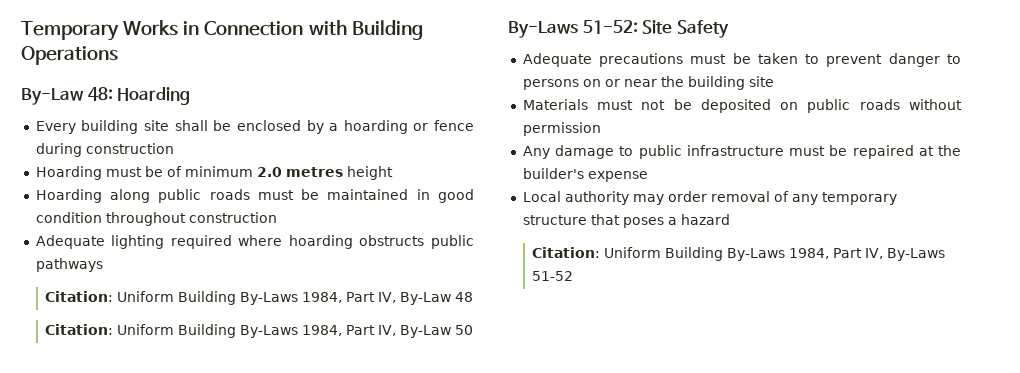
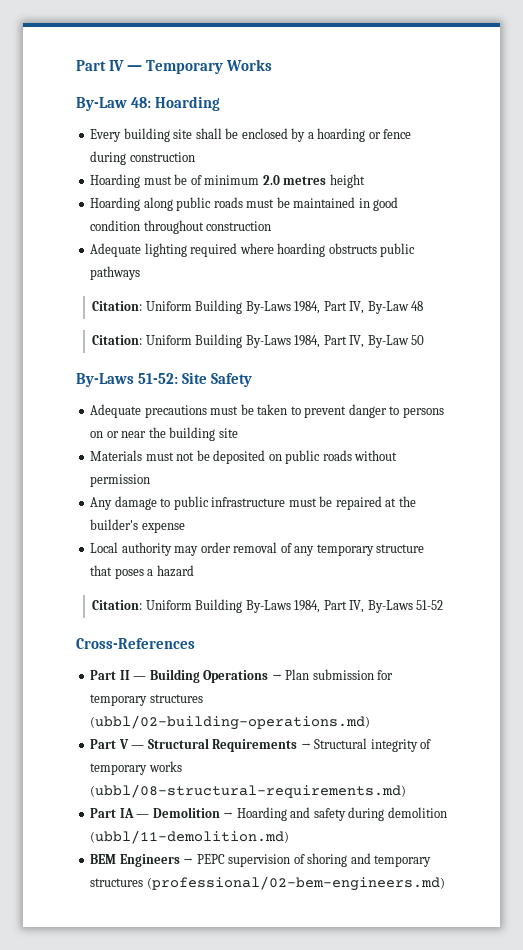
- Temporary Works in Connection with Building Operations
+ Part IV — Temporary Works
+ Cross-References
+ Part II — Building Operations → Plan submission for temporary structures (ubbl/02-building-operations.md)
+ Part V — Structural Requirements → Structural integrity of temporary works (ubbl/08-structural-requirements.md)
+ Part IA — Demolition → Hoarding and safety during demolition (ubbl/11-demolition.md)
+ BEM Engineers → PEPC supervision of shoring and temporary structures (professional/02-bem-engineers.md)

